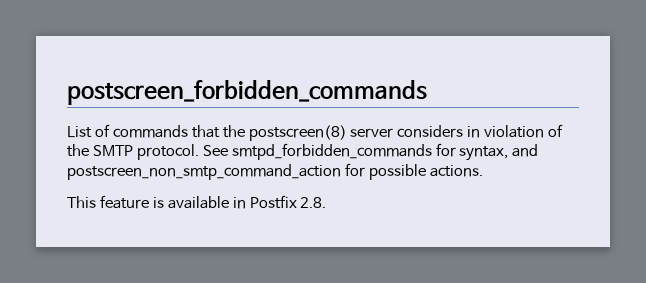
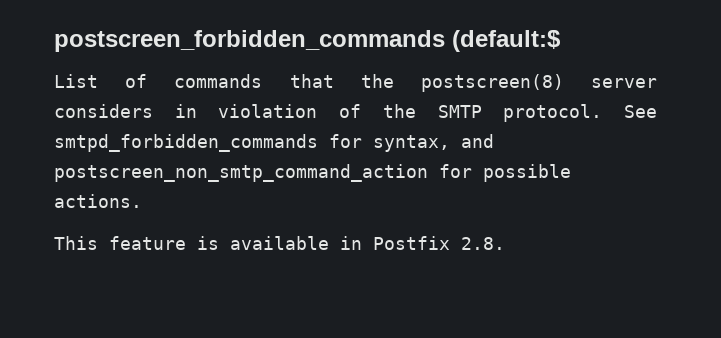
- postscreen_forbidden_commands
+ postscreen_forbidden_commands (default:$

